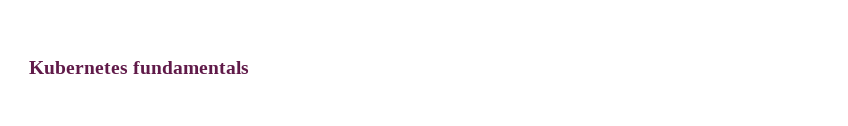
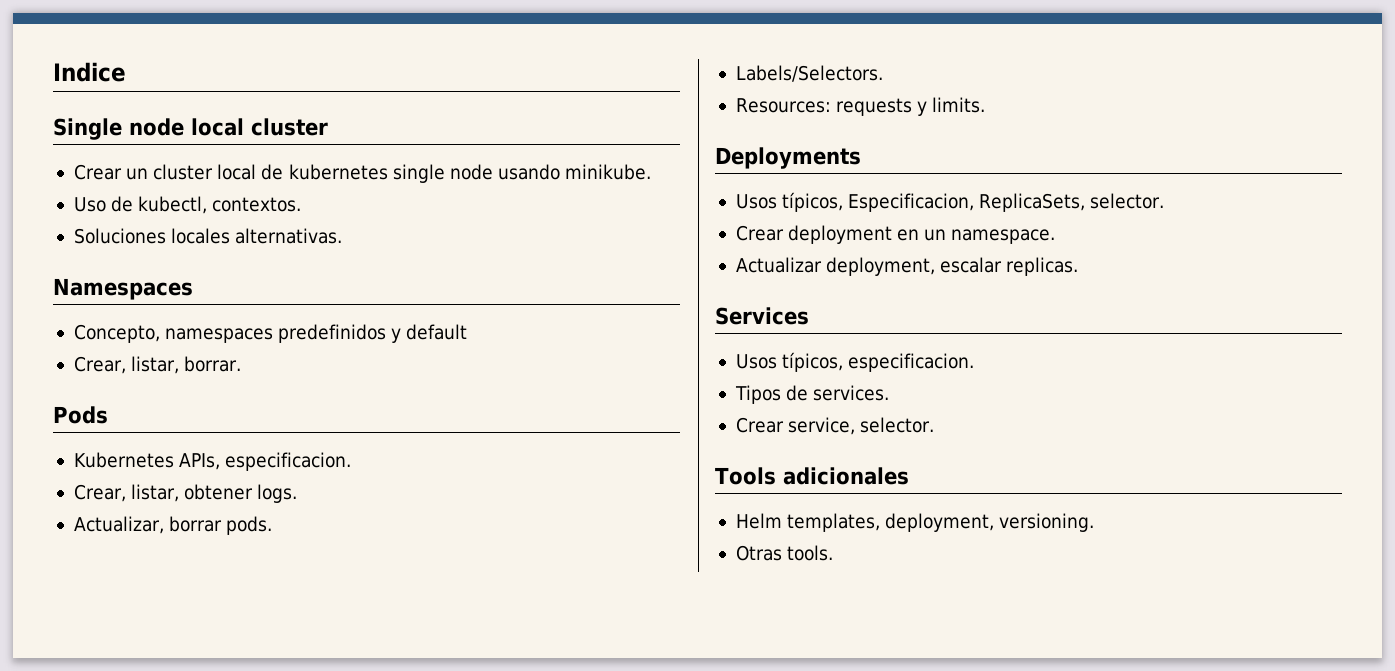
- Kubernetes fundamentals
+ Indice
+ Single node local cluster
+ Crear un cluster local de kubernetes single node usando minikube.
+ Uso de kubectl, contextos.
+ Soluciones locales alternativas.
+ Namespaces
+ Concepto, namespaces predefinidos y default
+ Crear, listar, borrar.
+ Pods
+ Kubernetes APIs, especificacion.
+ Crear, listar, obtener logs.
+ Actualizar, borrar pods.
+ Labels/Selectors.
+ Resources: requests y limits.
+ Deployments
+ Usos típicos, Especificacion, ReplicaSets, selector.
+ Crear deployment en un namespace.
+ Actualizar deployment, escalar replicas.
+ Services
+ Usos típicos, especificacion.
+ Tipos de services.
+ Crear service, selector.
+ Tools adicionales
+ Helm templates, deployment, versioning.
+ Otras tools.

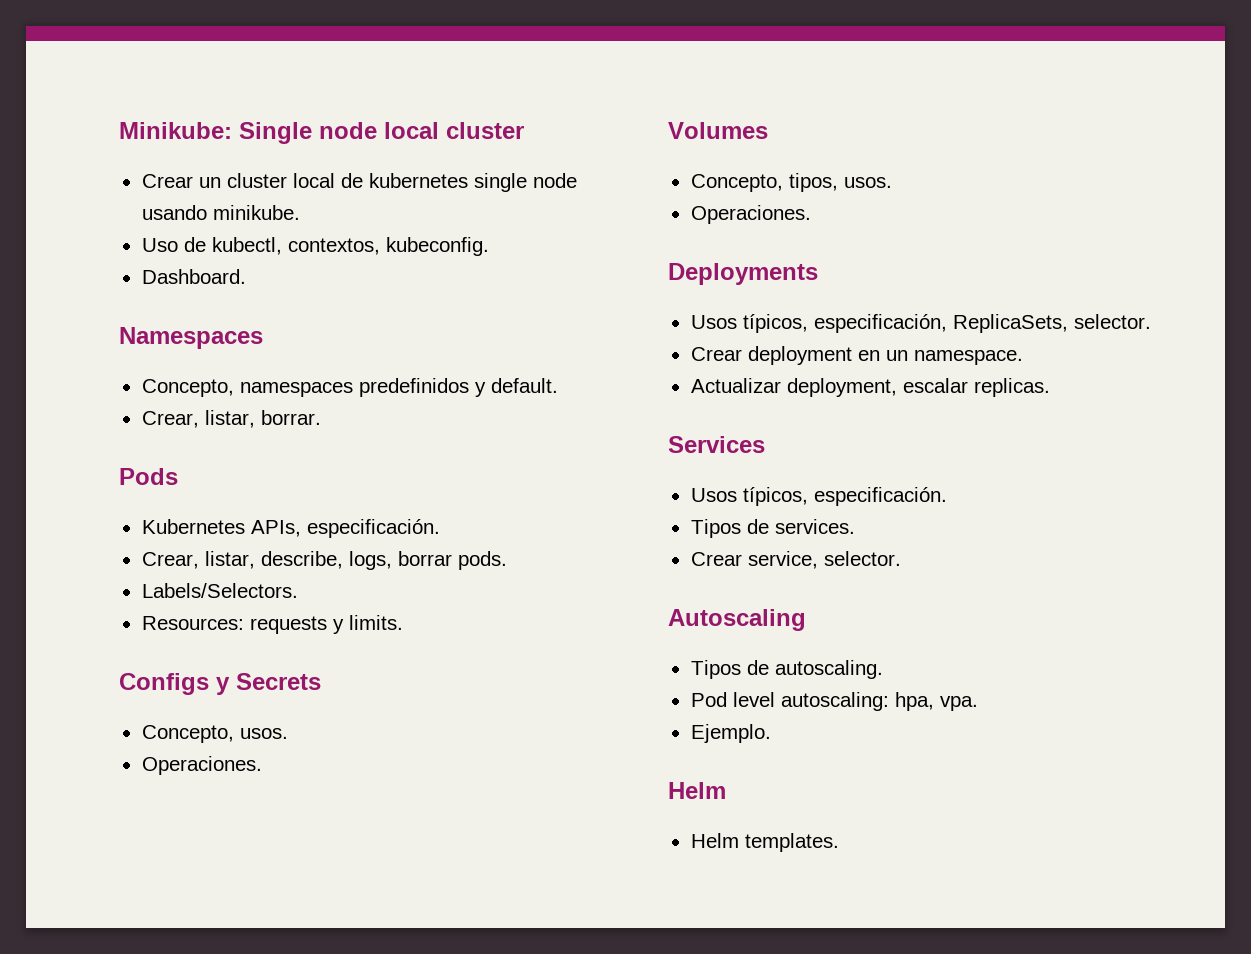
- Indice
- Single node local cluster
+ Minikube: Single node local cluster
- Uso de kubectl, contextos.
- Soluciones locales alternativas.
+ Uso de kubectl, contextos, kubeconfig.
+ Dashboard.
- Concepto, namespaces predefinidos y default
+ Concepto, namespaces predefinidos y default.
- Kubernetes APIs, especificacion.
- Crear, listar, obtener logs.
- Actualizar, borrar pods.
+ Kubernetes APIs, especificación.
+ Crear, listar, describe, logs, borrar pods.
+ Configs y Secrets
+ Concepto, usos.
+ Operaciones.
+ Volumes
+ Concepto, tipos, usos.
+ Operaciones.
- Usos típicos, Especificacion, ReplicaSets, selector.
+ Usos típicos, especificación, ReplicaSets, selector.
- Usos típicos, especificacion.
+ Usos típicos, especificación.
- Tools adicionales
- Helm templates, deployment, versioning.
- Otras tools.
+ Autoscaling
+ Tipos de autoscaling.
+ Pod level autoscaling: hpa, vpa.
+ Ejemplo.
+ Helm
+ Helm templates.

